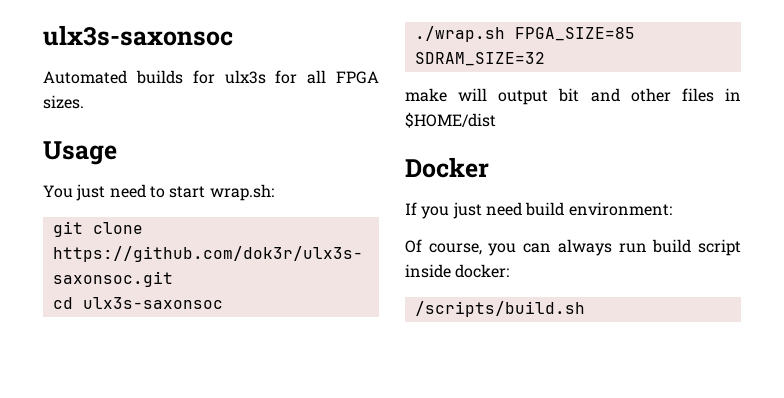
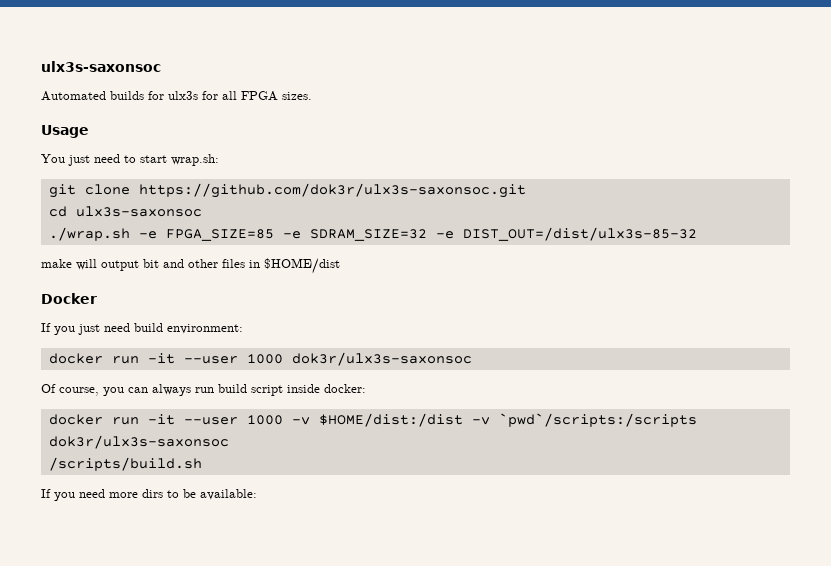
- ./wrap.sh FPGA_SIZE=85 SDRAM_SIZE=32
+ ./wrap.sh -e FPGA_SIZE=85 -e SDRAM_SIZE=32 -e DIST_OUT=/dist/ulx3s-85-32
+ docker run -it --user 1000 dok3r/ulx3s-saxonsoc
+ docker run -it --user 1000 -v $HOME/dist:/dist -v `pwd`/scripts:/scripts dok3r/ulx3s-saxonsoc
  /scripts/build.sh
+ If you need more dirs to be available:

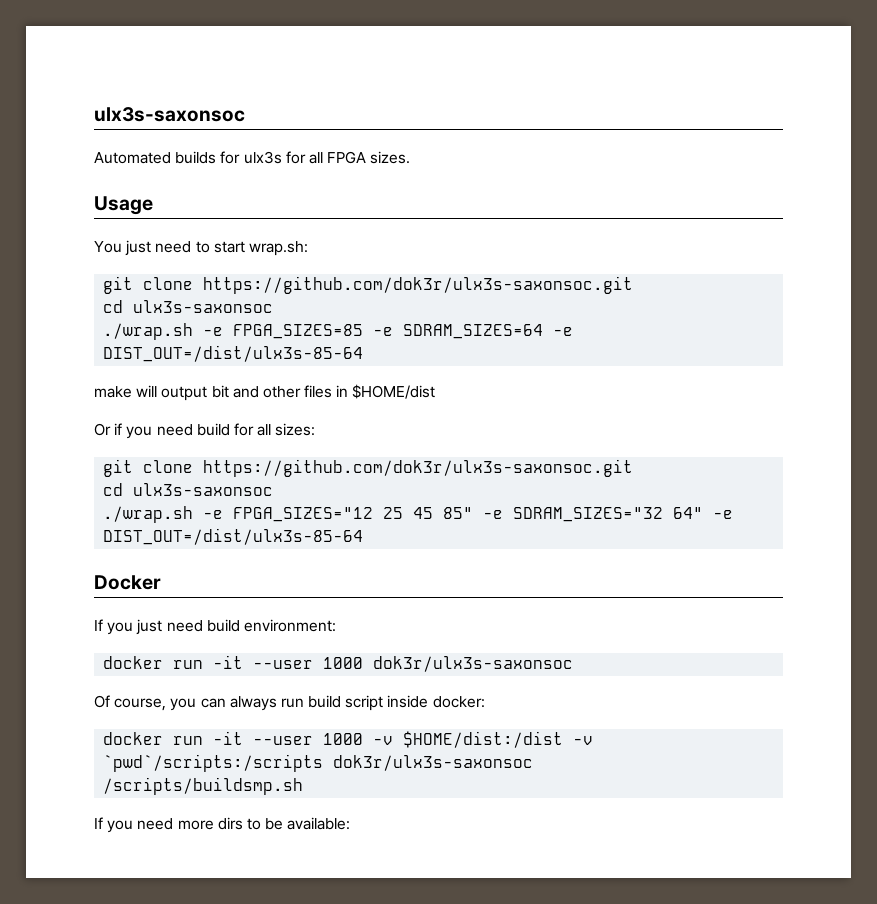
- ./wrap.sh -e FPGA_SIZE=85 -e SDRAM_SIZE=32 -e DIST_OUT=/dist/ulx3s-85-32
+ ./wrap.sh -e FPGA_SIZES=85 -e SDRAM_SIZES=64 -e DIST_OUT=/dist/ulx3s-85-64
+ Or if you need build for all sizes:
+ git clone https://github.com/dok3r/ulx3s-saxonsoc.git
+ cd ulx3s-saxonsoc
+ ./wrap.sh -e FPGA_SIZES="12 25 45 85" -e SDRAM_SIZES="32 64" -e DIST_OUT=/dist/ulx3s-85-64
- /scripts/build.sh
+ /scripts/buildsmp.sh

